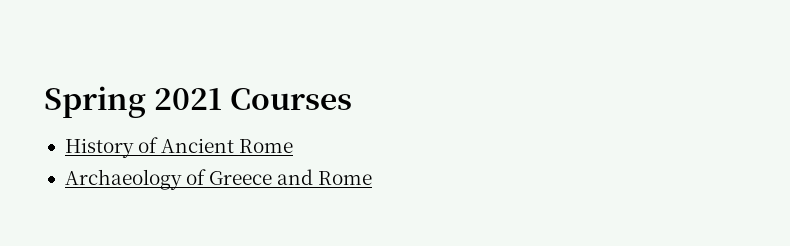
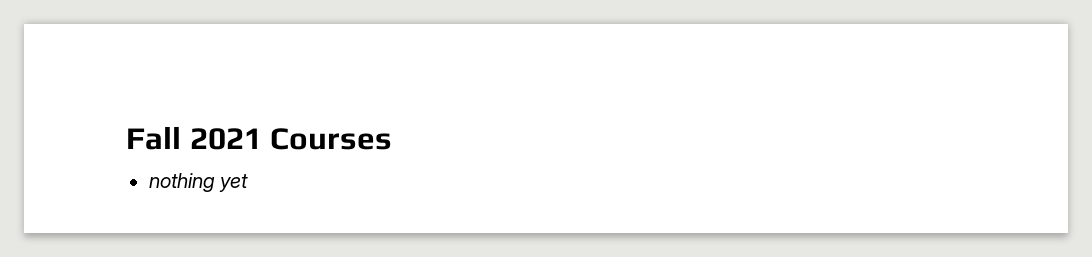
- Spring 2021 Courses
+ Fall 2021 Courses
- History of Ancient Rome
- Archaeology of Greece and Rome
+ nothing yet

